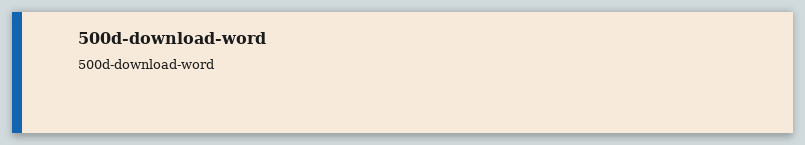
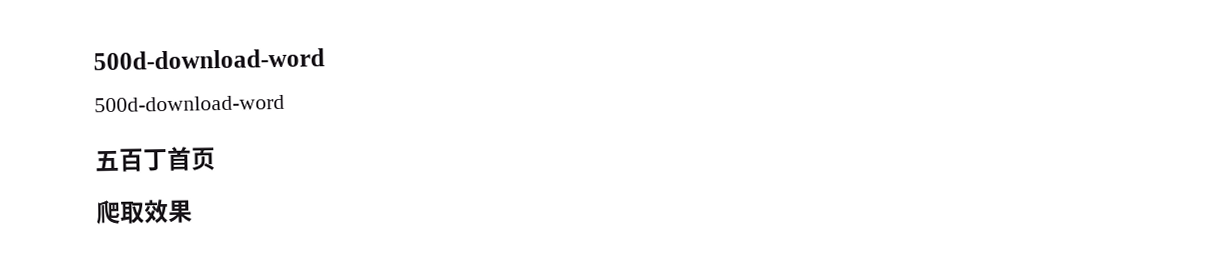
+ 五百丁首页
+ 爬取效果

